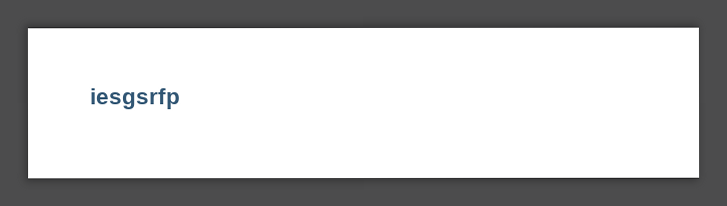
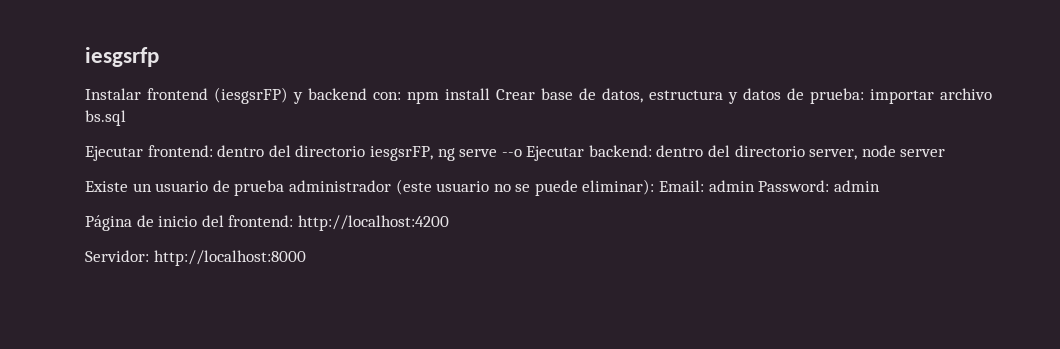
+ Instalar frontend (iesgsrFP) y backend con: npm install Crear base de datos, estructura y datos de prueba: importar archivo bs.sql
+ Ejecutar frontend: dentro del directorio iesgsrFP, ng serve --o Ejecutar backend: dentro del directorio server, node server
+ Existe un usuario de prueba administrador (este usuario no se puede eliminar): Email: admin Password: admin
+ Página de inicio del frontend: http://localhost:4200
+ Servidor: http://localhost:8000

